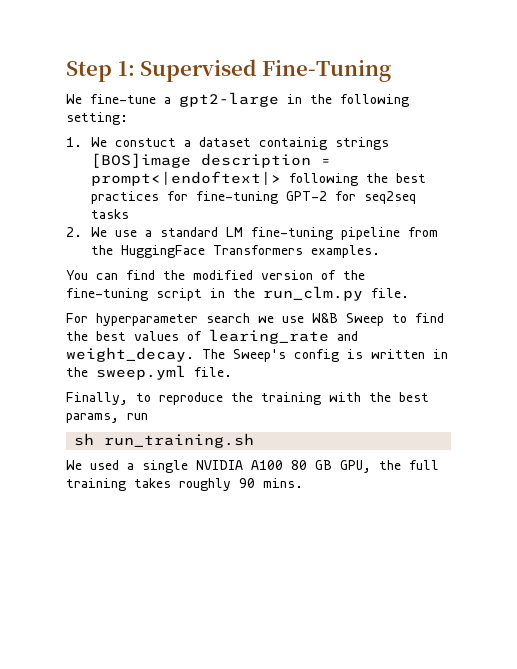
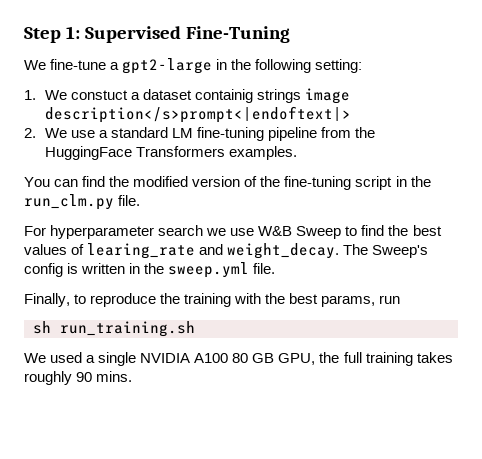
- 1. We constuct a dataset containig strings [BOS]image description = prompt<|endoftext|> following the best practices for fine-tuning GPT-2 for seq2seq tasks
+ 1. We constuct a dataset containig strings image description</s>prompt<|endoftext|>

